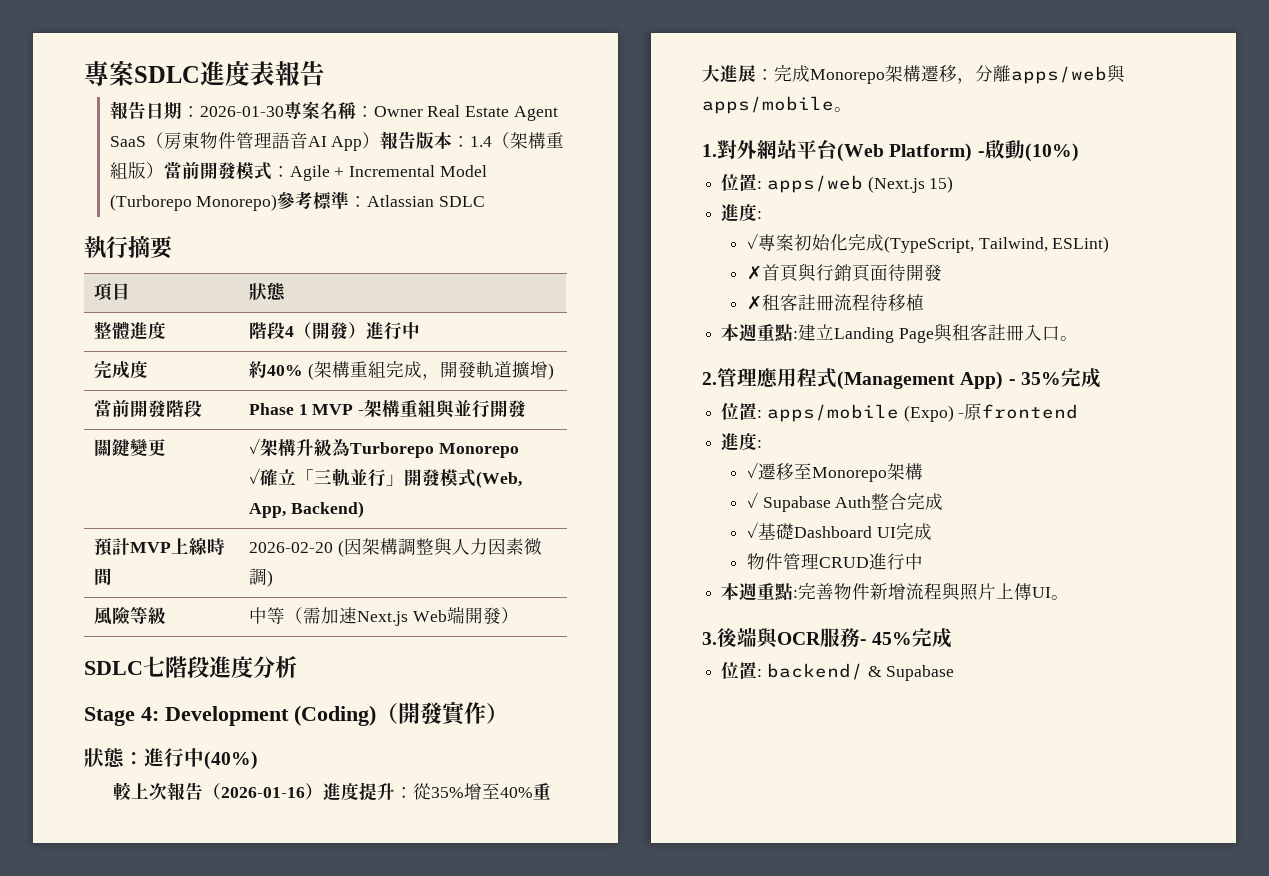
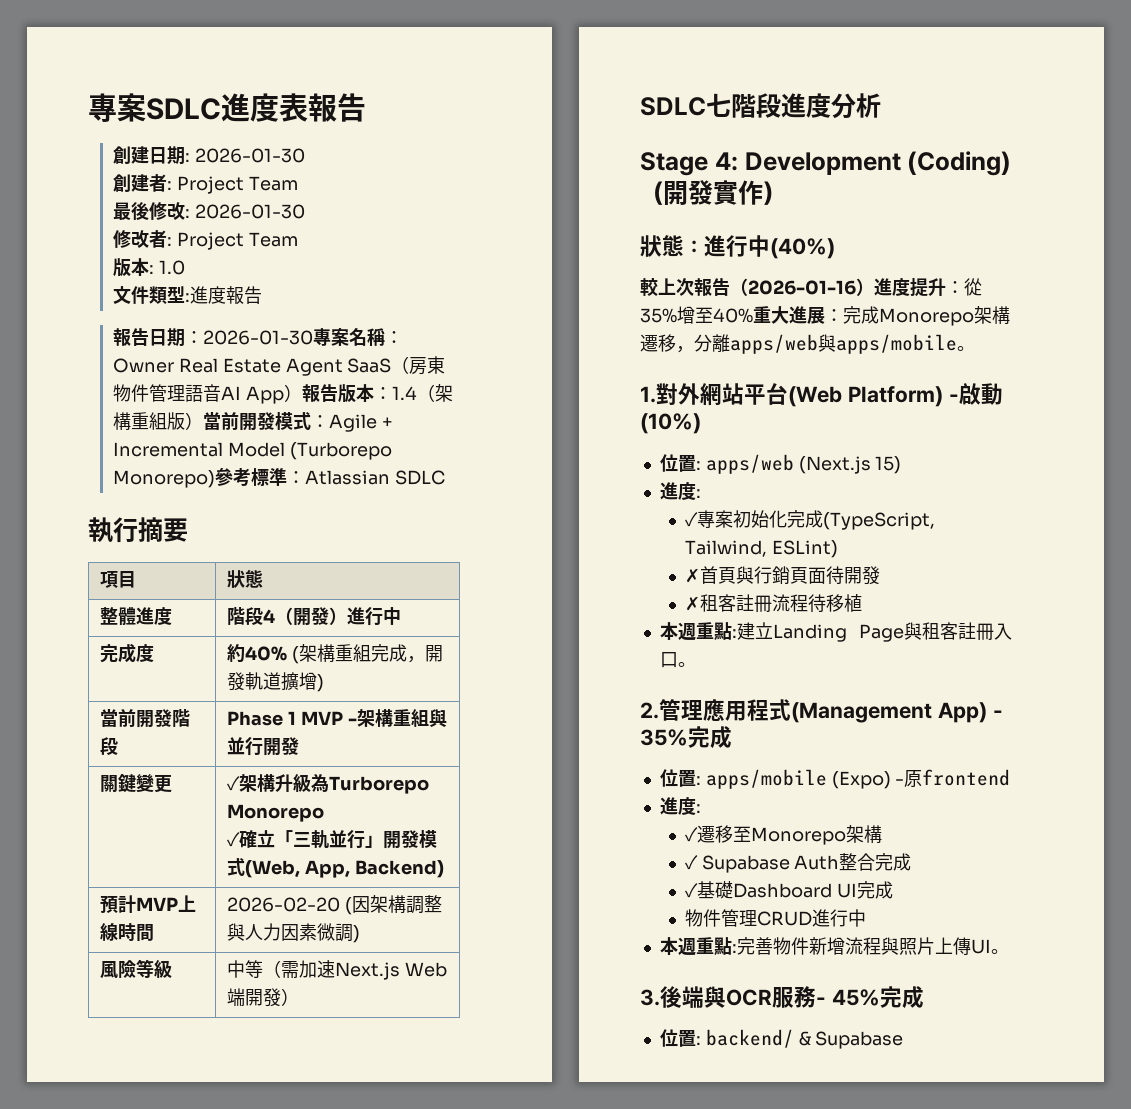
+ 創建日期: 2026-01-30
+ 創建者: Project Team
+ 最後修改: 2026-01-30
+ 修改者: Project Team
+ 版本: 1.0
+ 文件類型:進度報告

